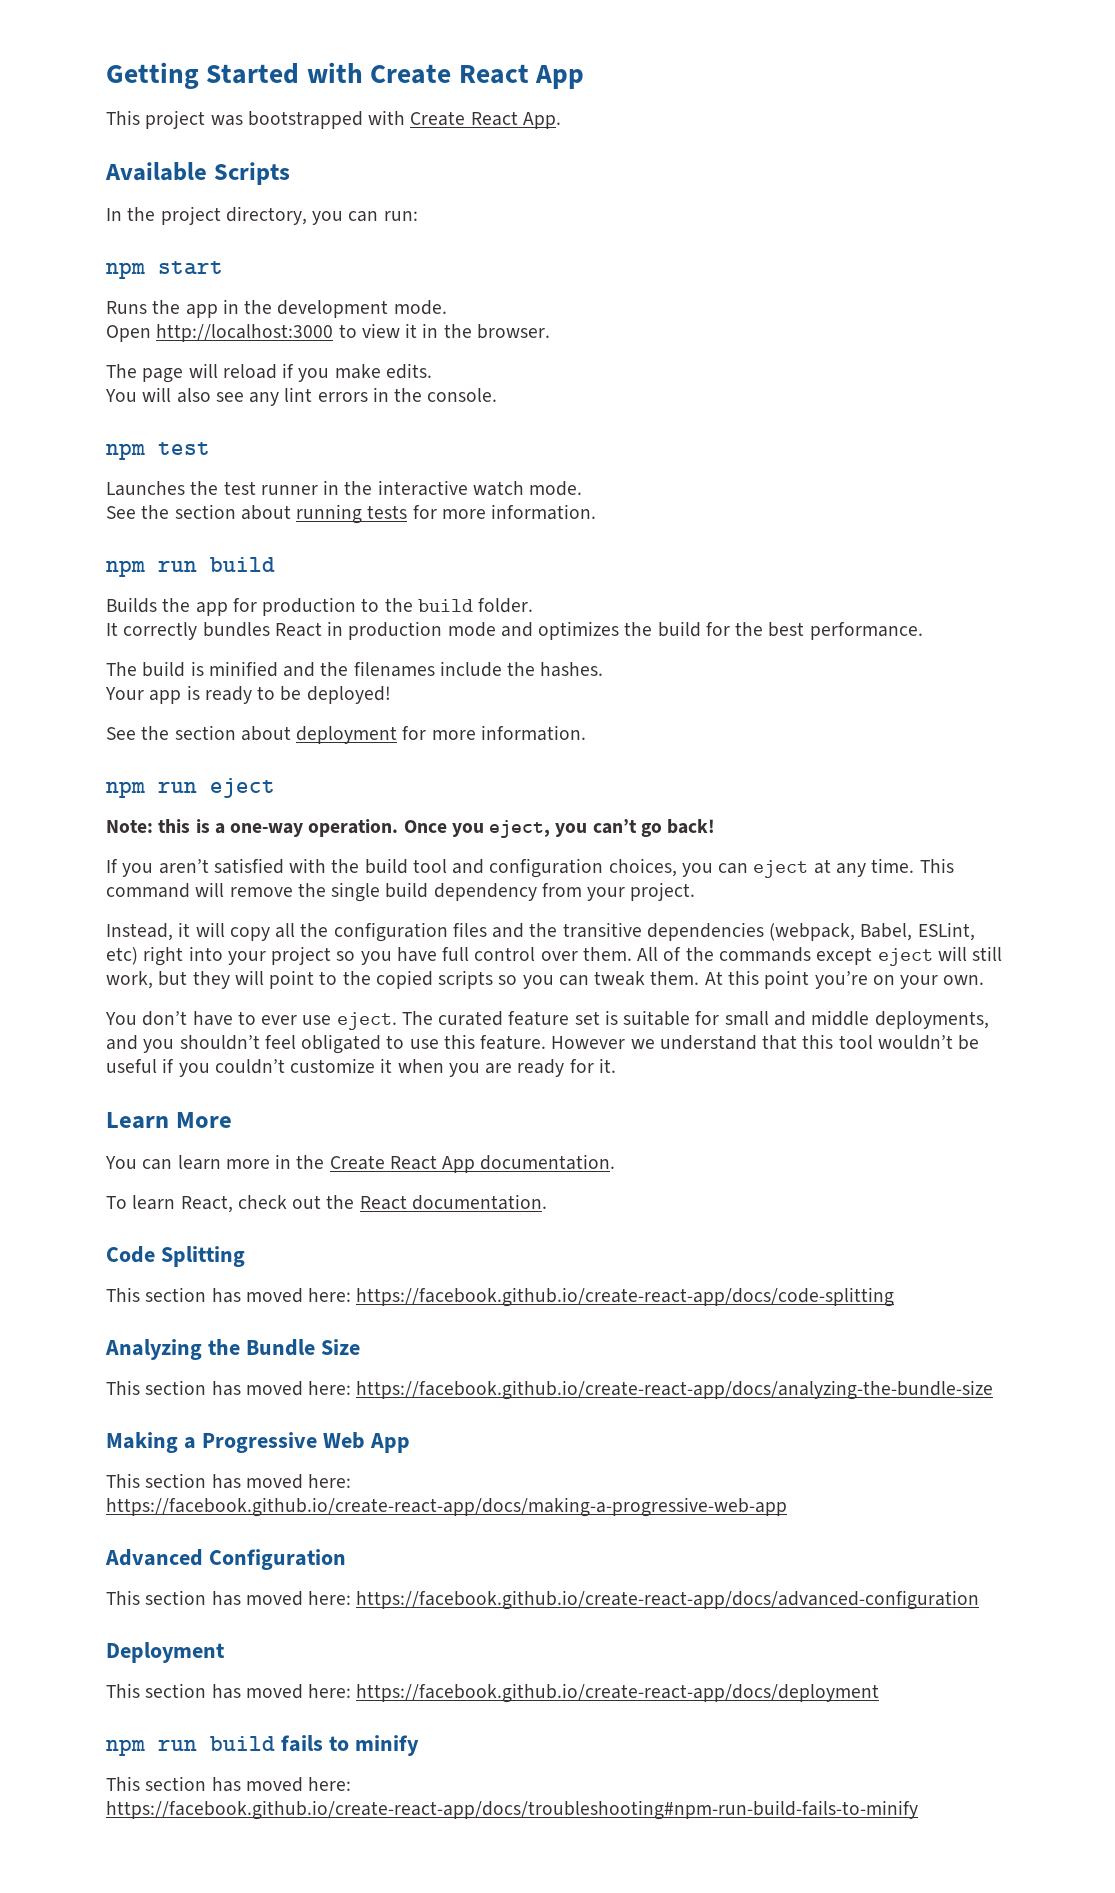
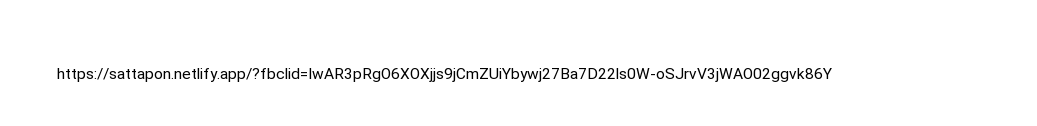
- Getting Started with Create React App
- This project was bootstrapped with Create React App.
- Available Scripts
- In the project directory, you can run:
- npm start
- Runs the app in the development mode.
- Open http://localhost:3000 to view it in the browser.
- The page will reload if you make edits.
- You will also see any lint errors in the console.
- npm test
- Launches the test runner in the interactive watch mode.
- See the section about running tests for more information.
- npm run build
- Builds the app for production to the build folder.
- It correctly bundles React in production mode and optimizes the build for the best performance.
- The build is minified and the filenames include the hashes.
- Your app is ready to be deployed!
- See the section about deployment for more information.
- npm run eject
- Note: this is a one-way operation. Once you eject, you can’t go back!
- If you aren’t satisfied with the build tool and configuration choices, you can eject at any time. This command will remove the single build dependency from your project.
- Instead, it will copy all the configuration files and the transitive dependencies (webpack, Babel, ESLint, etc) right into your project so you have full control over them. All of the commands except eject will still work, but they will point to the copied scripts so you can tweak them. At this point you’re on your own.
- You don’t have to ever use eject. The curated feature set is suitable for small and middle deployments, and you shouldn’t feel obligated to use this feature. However we understand that this tool wouldn’t be useful if you couldn’t customize it when you are ready for it.
- Learn More
- You can learn more in the Create React App documentation.
- To learn React, check out the React documentation.
- Code Splitting
- This section has moved here: https://facebook.github.io/create-react-app/docs/code-splitting
- Analyzing the Bundle Size
- This section has moved here: https://facebook.github.io/create-react-app/docs/analyzing-the-bundle-size
- Making a Progressive Web App
- This section has moved here: https://facebook.github.io/create-react-app/docs/making-a-progressive-web-app
- Advanced Configuration
- This section has moved here: https://facebook.github.io/create-react-app/docs/advanced-configuration
- Deployment
- This section has moved here: https://facebook.github.io/create-react-app/docs/deployment
- npm run build fails to minify
- This section has moved here: https://facebook.github.io/create-react-app/docs/troubleshooting#npm-run-build-fails-to-minify
+ https://sattapon.netlify.app/?fbclid=IwAR3pRgO6XOXjjs9jCmZUiYbywj27Ba7D22ls0W-oSJrvV3jWAO02ggvk86Y

